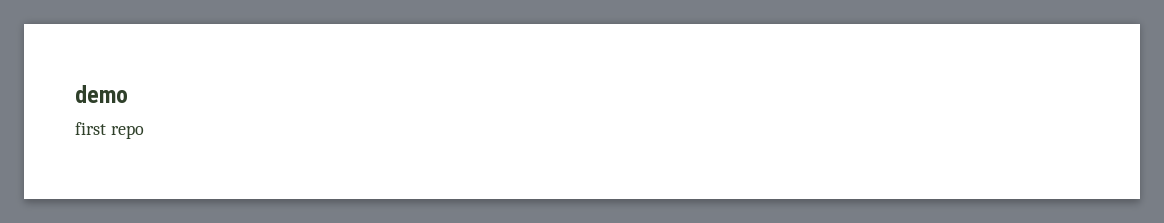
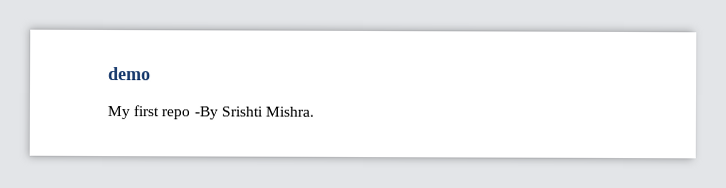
- first repo
+ My first repo -By Srishti Mishra.

